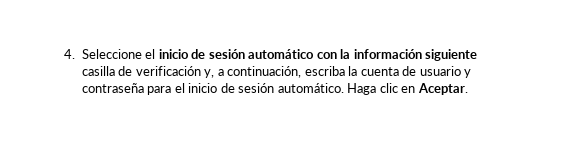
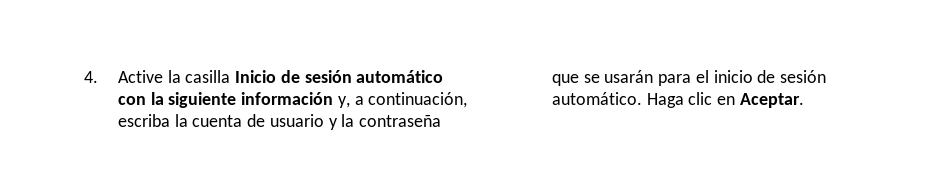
- 4. Seleccione el inicio de sesión automático con la información siguiente casilla de verificación y, a continuación, escriba la cuenta de usuario y contraseña para el inicio de sesión automático.
+ 4. Active la casilla Inicio de sesión automático con la siguiente información y, a continuación, escriba la cuenta de usuario y la contraseña que se usarán para el inicio de sesión automático.

